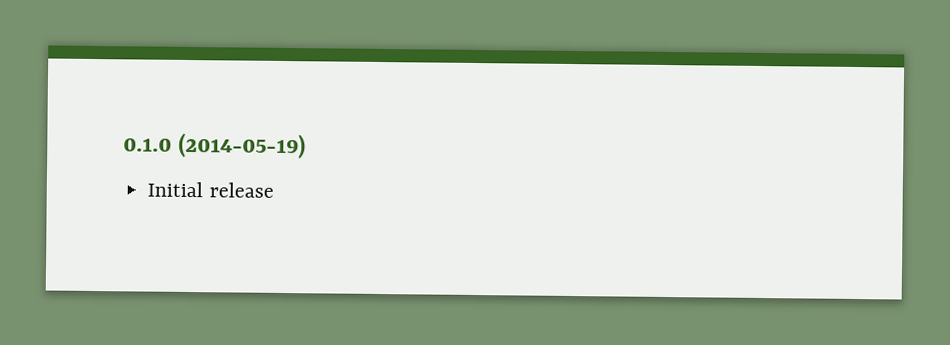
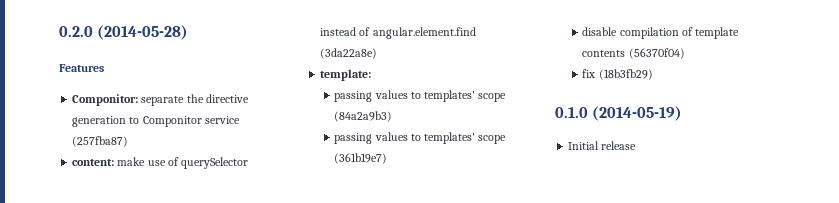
+ 0.2.0 (2014-05-28)
+ Features
+ Componitor: separate the directive generation to Componitor service (257fba87)
+ content: make use of querySelector instead of angular.element.find (3da22a8e)
+ template:
+ passing values to templates' scope (84a2a9b3)
+ passing values to templates' scope (361b19e7)
+ disable compilation of template contents (56370f04)
+ fix (18b3fb29)

